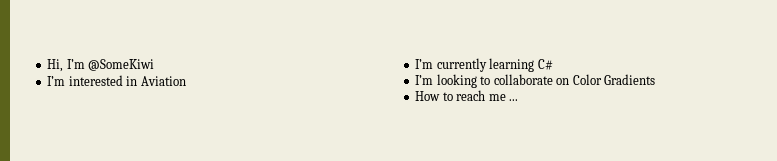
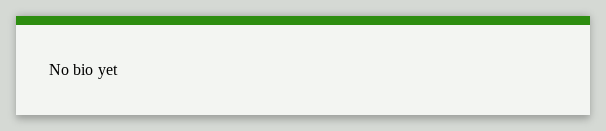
- Hi, I’m @SomeKiwi
- I’m interested in Aviation
- I’m currently learning C#
- I’m looking to collaborate on Color Gradients
- How to reach me ...
+ No bio yet

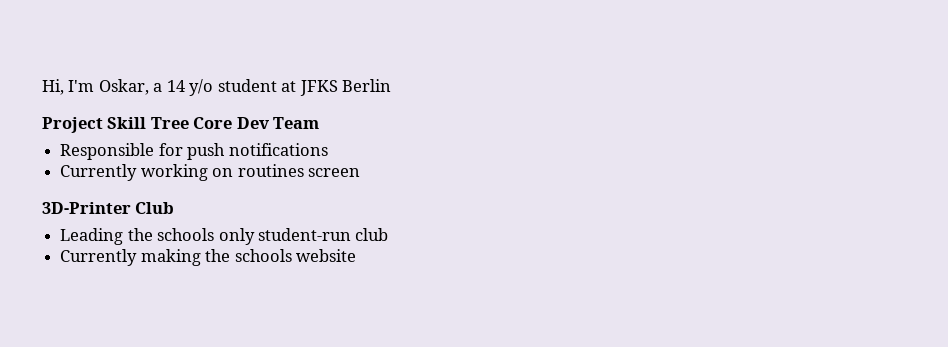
- No bio yet
+ Hi, I'm Oskar, a 14 y/o student at JFKS Berlin
+ Project Skill Tree Core Dev Team
+ Responsible for push notifications
+ Currently working on routines screen
+ 3D-Printer Club
+ Leading the schools only student-run club
+ Currently making the schools website

